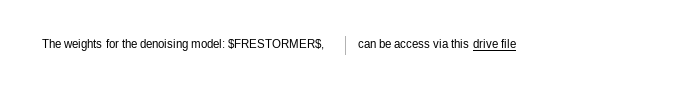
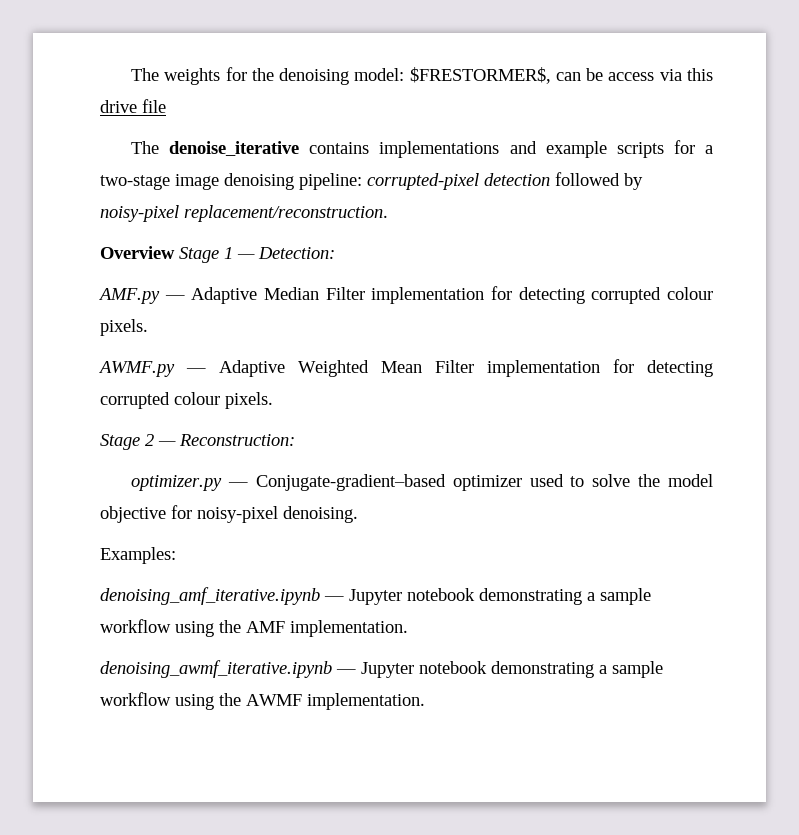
+ The denoise_iterative contains implementations and example scripts for a two-stage image denoising pipeline: corrupted-pixel detection followed by noisy-pixel replacement/reconstruction.
+ Overview Stage 1 — Detection:
+ AMF.py — Adaptive Median Filter implementation for detecting corrupted colour pixels.
+ AWMF.py — Adaptive Weighted Mean Filter implementation for detecting corrupted colour pixels.
+ Stage 2 — Reconstruction:
+ optimizer.py — Conjugate-gradient–based optimizer used to solve the model objective for noisy-pixel denoising.
+ Examples:
+ denoising_amf_iterative.ipynb — Jupyter notebook demonstrating a sample workflow using the AMF implementation.
+ denoising_awmf_iterative.ipynb — Jupyter notebook demonstrating a sample workflow using the AWMF implementation.

